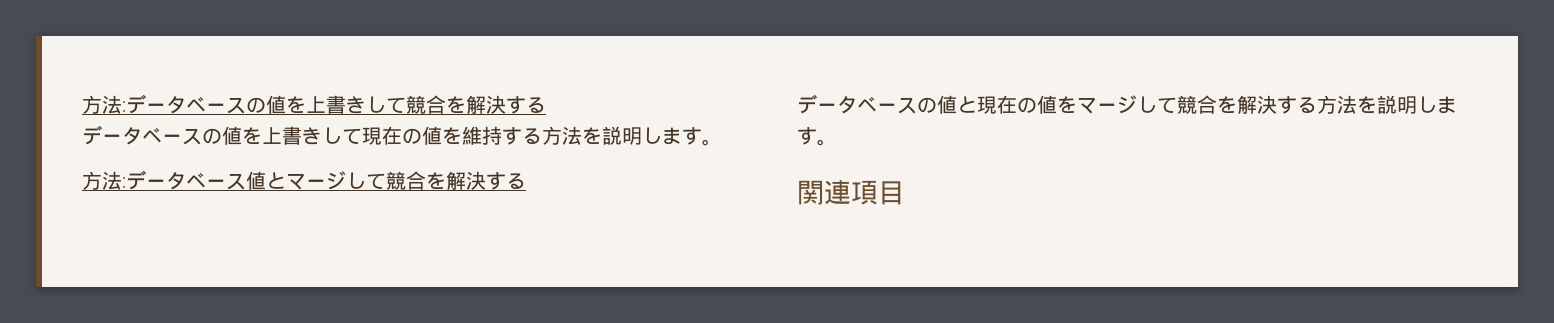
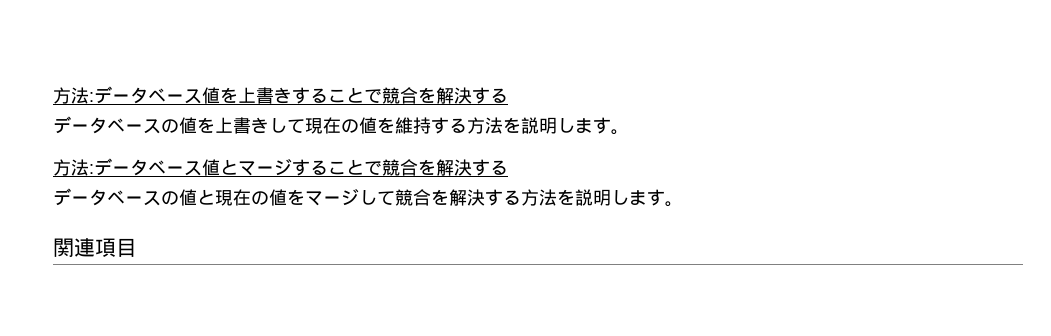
- 方法:データベースの値を上書きして競合を解決する
+ 方法:データベース値を上書きすることで競合を解決する
- 方法:データベース値とマージして競合を解決する
+ 方法:データベース値とマージすることで競合を解決する

